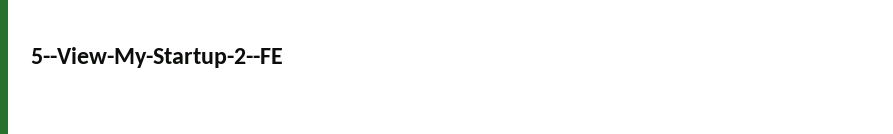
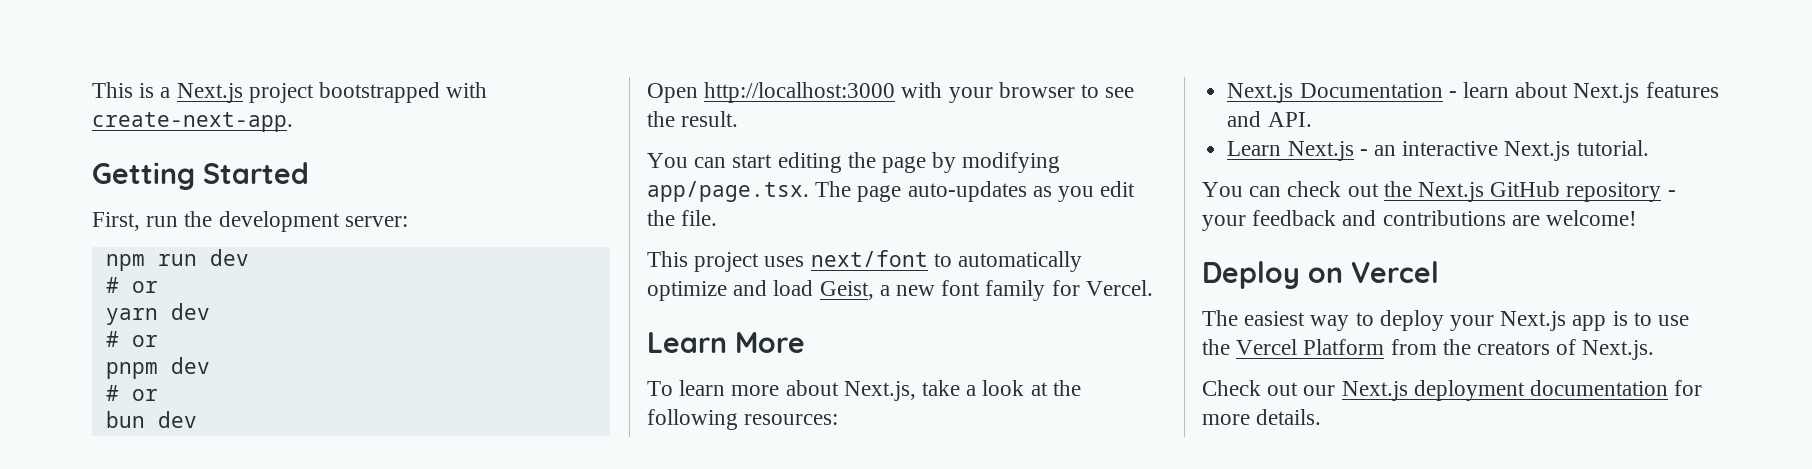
- 5--View-My-Startup-2--FE
+ This is a Next.js project bootstrapped with create-next-app.
+ Getting Started
+ First, run the development server:
+ npm run dev
+ # or
+ yarn dev
+ # or
+ pnpm dev
+ # or
+ bun dev
+ Open http://localhost:3000 with your browser to see the result.
+ You can start editing the page by modifying app/page.tsx. The page auto-updates as you edit the file.
+ This project uses next/font to automatically optimize and load Geist, a new font family for Vercel.
+ Learn More
+ To learn more about Next.js, take a look at the following resources:
+ Next.js Documentation - learn about Next.js features and API.
+ Learn Next.js - an interactive Next.js tutorial.
+ You can check out the Next.js GitHub repository - your feedback and contributions are welcome!
+ Deploy on Vercel
+ The easiest way to deploy your Next.js app is to use the Vercel Platform from the creators of Next.js.
+ Check out our Next.js deployment documentation for more details.

